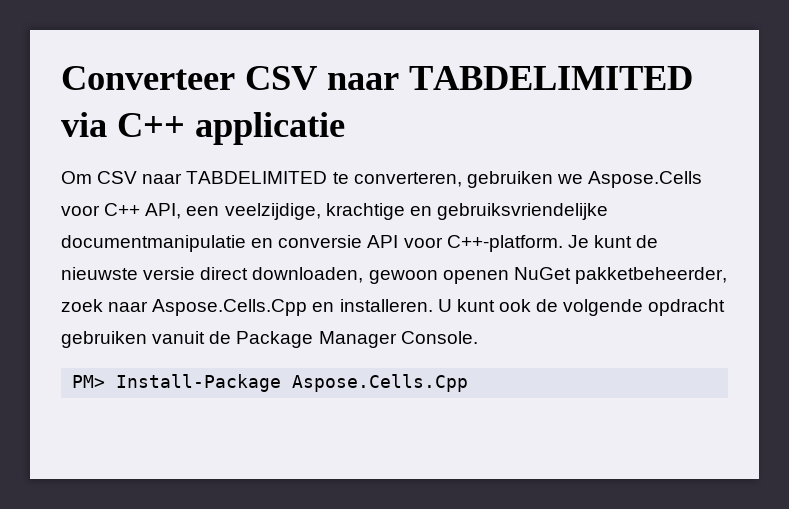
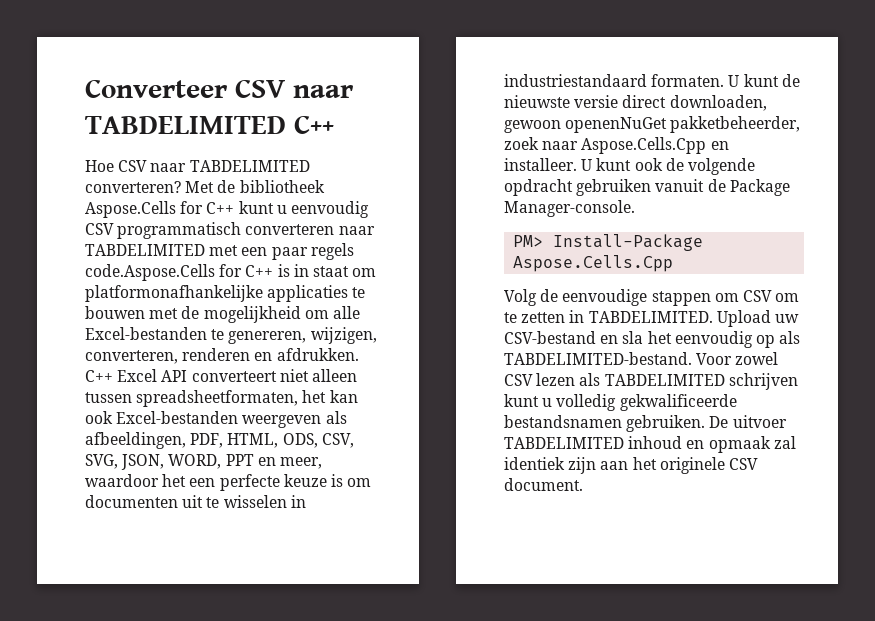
- Converteer CSV naar TABDELIMITED via C++ applicatie
- Om CSV naar TABDELIMITED te converteren, gebruiken we Aspose.Cells voor C++ API, een veelzijdige, krachtige en gebruiksvriendelijke documentmanipulatie en conversie API voor C++-platform. Je kunt de nieuwste versie direct downloaden, gewoon openen NuGet pakketbeheerder, zoek naar Aspose.Cells.Cpp en installeren.
+ Converteer CSV naar TABDELIMITED C++
+ Hoe CSV naar TABDELIMITED converteren? Met de bibliotheek Aspose.Cells for C++ kunt u eenvoudig CSV programmatisch converteren naar TABDELIMITED met een paar regels code.Aspose.Cells for C++ is in staat om platformonafhankelijke applicaties te bouwen met de mogelijkheid om alle Excel-bestanden te genereren, wijzigen, converteren, renderen en afdrukken. C++ Excel API converteert niet alleen tussen spreadsheetformaten, het kan ook Excel-bestanden weergeven als afbeeldingen, PDF, HTML, ODS, CSV, SVG, JSON, WORD, PPT en meer, waardoor het een perfecte keuze is om documenten uit te wisselen in industriestandaard formaten. U kunt de nieuwste versie direct downloaden, gewoon openenNuGet pakketbeheerder, zoek naar Aspose.Cells.Cpp en installeer.
- U kunt ook de volgende opdracht gebruiken vanuit de Package Manager Console.
+ U kunt ook de volgende opdracht gebruiken vanuit de Package Manager-console.
+ Volg de eenvoudige stappen om CSV om te zetten in TABDELIMITED. Upload uw CSV-bestand en sla het eenvoudig op als TABDELIMITED-bestand. Voor zowel CSV lezen als TABDELIMITED schrijven kunt u volledig gekwalificeerde bestandsnamen gebruiken. De uitvoer TABDELIMITED inhoud en opmaak zal identiek zijn aan het originele CSV document.

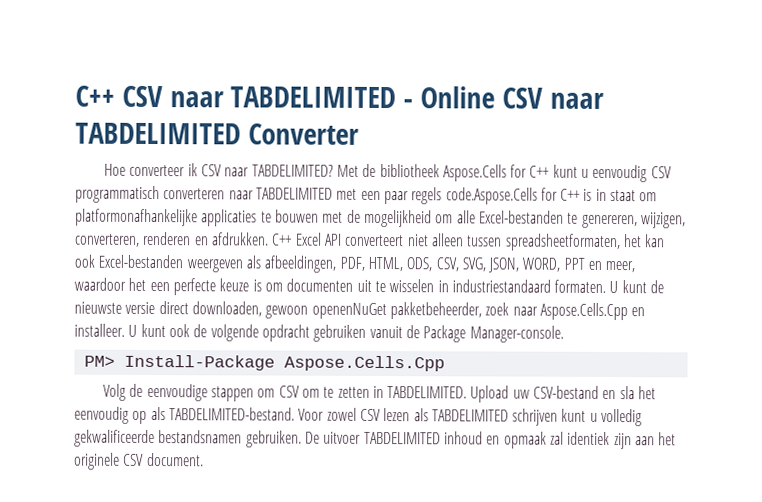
- Converteer CSV naar TABDELIMITED C++
- Hoe CSV naar TABDELIMITED converteren?
+ C++ CSV naar TABDELIMITED - Online CSV naar TABDELIMITED Converter
+ Hoe converteer ik CSV naar TABDELIMITED?

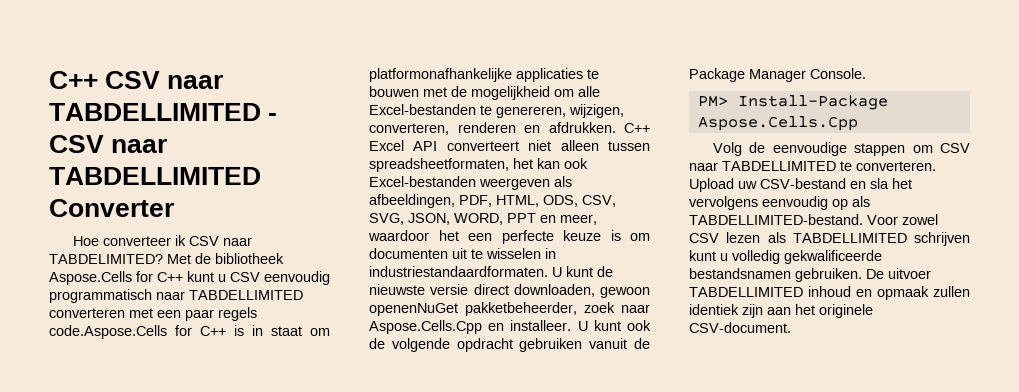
- C++ CSV naar TABDELIMITED - Online CSV naar TABDELIMITED Converter
+ C++ CSV naar TABDELLIMITED - CSV naar TABDELLIMITED Converter
- Met de bibliotheek Aspose.Cells for C++ kunt u eenvoudig CSV programmatisch converteren naar TABDELIMITED met een paar regels code.Aspose.Cells for C++ is in staat om platformonafhankelijke applicaties te bouwen met de mogelijkheid om alle Excel-bestanden te genereren, wijzigen, converteren, renderen en afdrukken.
+ Met de bibliotheek Aspose.Cells for C++ kunt u CSV eenvoudig programmatisch naar TABDELLIMITED converteren met een paar regels code.Aspose.Cells for C++ is in staat om platformonafhankelijke applicaties te bouwen met de mogelijkheid om alle Excel-bestanden te genereren, wijzigen, converteren, renderen en afdrukken.
- C++ Excel API converteert niet alleen tussen spreadsheetformaten, het kan ook Excel-bestanden weergeven als afbeeldingen, PDF, HTML, ODS, CSV, SVG, JSON, WORD, PPT en meer, waardoor het een perfecte keuze is om documenten uit te wisselen in industriestandaard formaten.
+ C++ Excel API converteert niet alleen tussen spreadsheetformaten, het kan ook Excel-bestanden weergeven als afbeeldingen, PDF, HTML, ODS, CSV, SVG, JSON, WORD, PPT en meer, waardoor het een perfecte keuze is om documenten uit te wisselen in industriestandaardformaten.
- U kunt ook de volgende opdracht gebruiken vanuit de Package Manager-console.
+ U kunt ook de volgende opdracht gebruiken vanuit de Package Manager Console.
- Volg de eenvoudige stappen om CSV om te zetten in TABDELIMITED.
+ Volg de eenvoudige stappen om CSV naar TABDELLIMITED te converteren.
- Upload uw CSV-bestand en sla het eenvoudig op als TABDELIMITED-bestand.
+ Upload uw CSV-bestand en sla het vervolgens eenvoudig op als TABDELLIMITED-bestand.
- Voor zowel CSV lezen als TABDELIMITED schrijven kunt u volledig gekwalificeerde bestandsnamen gebruiken.
+ Voor zowel CSV lezen als TABDELLIMITED schrijven kunt u volledig gekwalificeerde bestandsnamen gebruiken.
- De uitvoer TABDELIMITED inhoud en opmaak zal identiek zijn aan het originele CSV document.
+ De uitvoer TABDELLIMITED inhoud en opmaak zullen identiek zijn aan het originele CSV-document.

